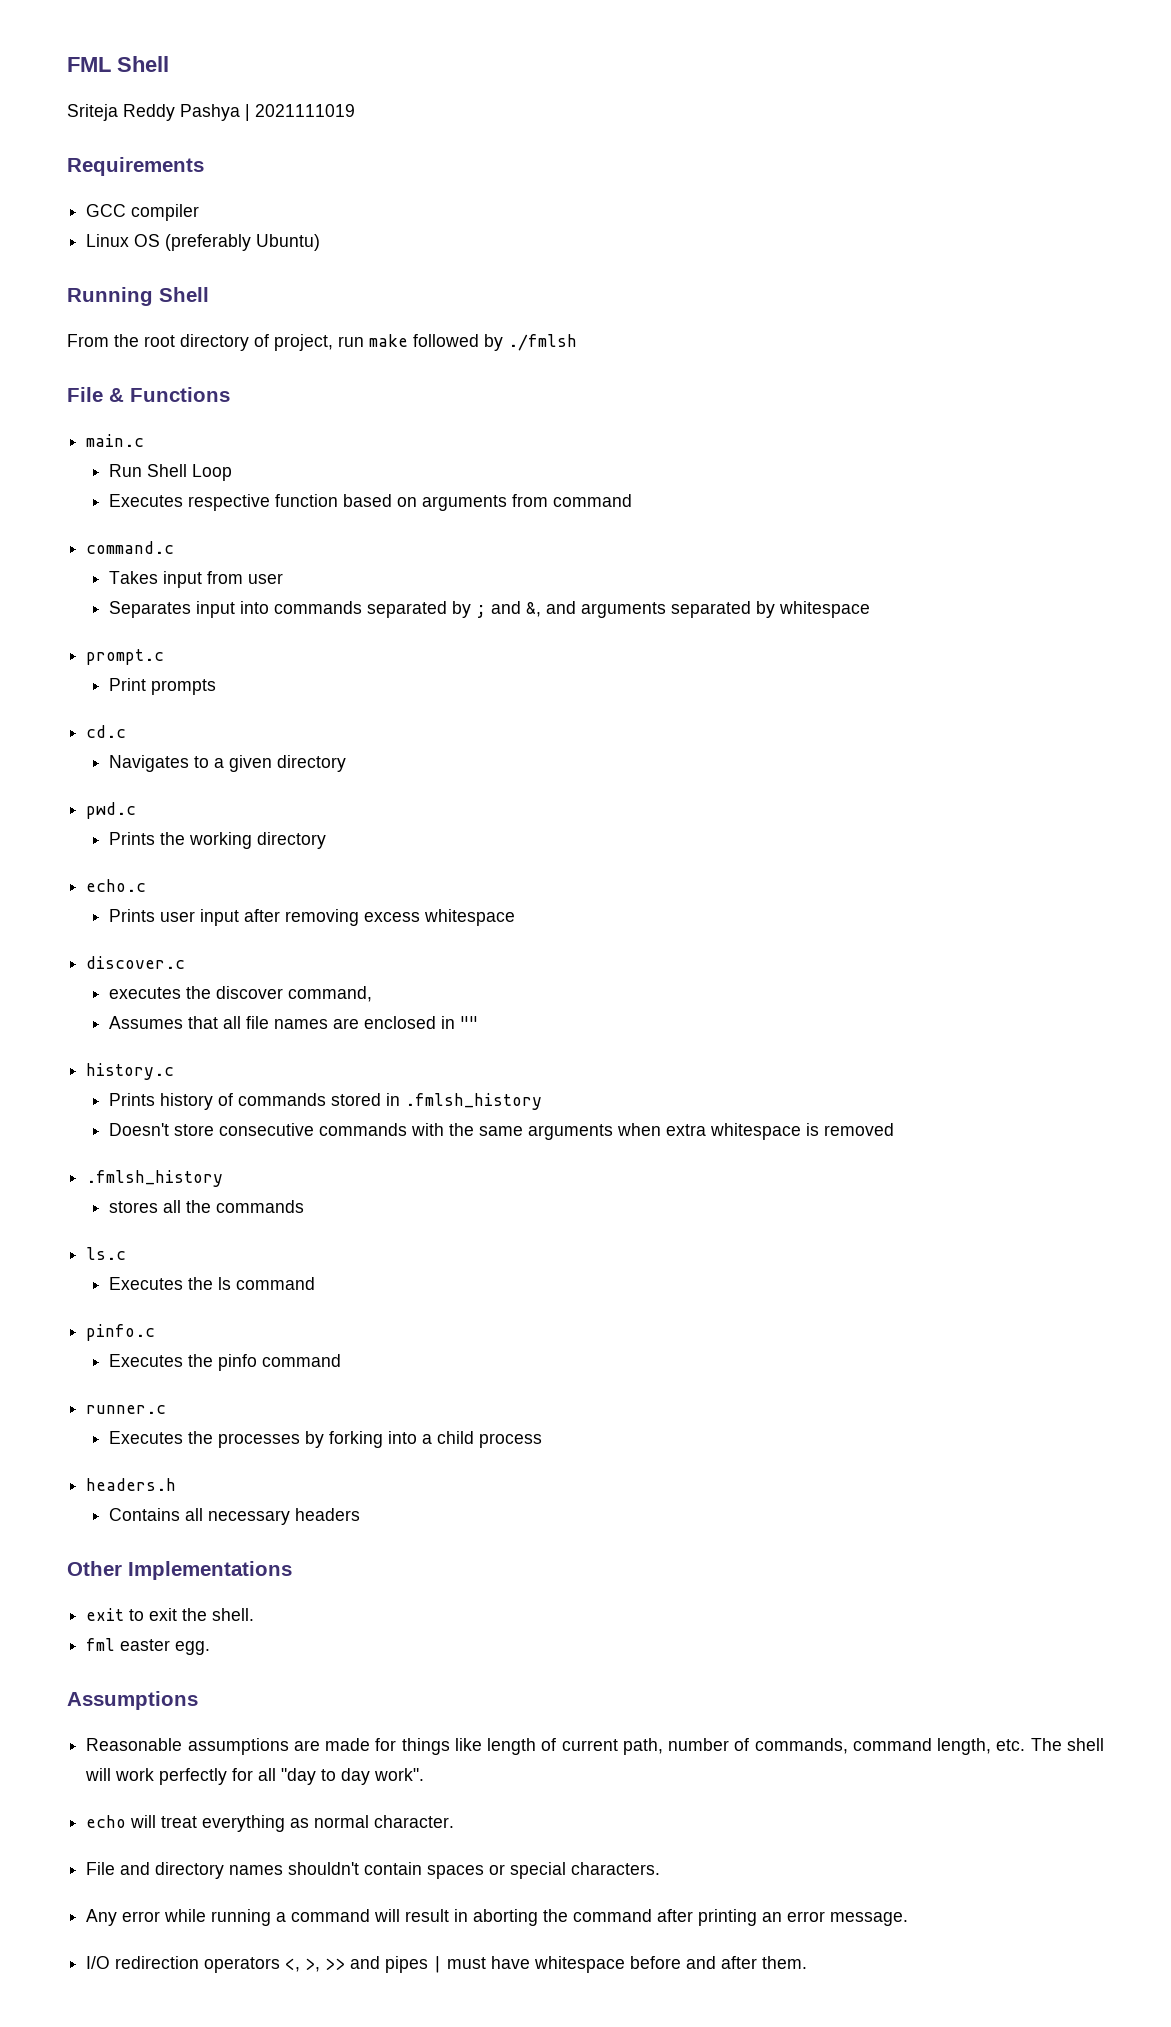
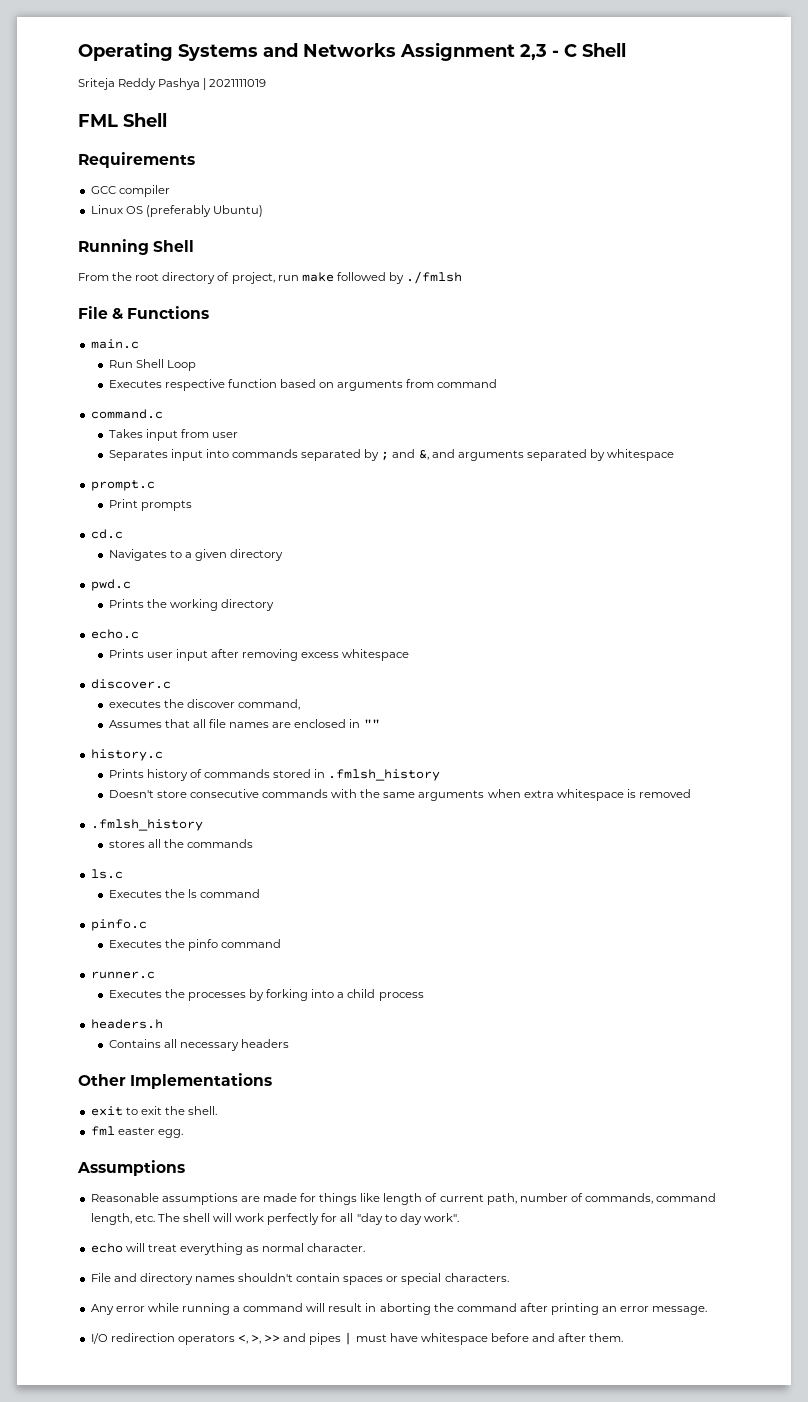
- FML Shell
+ Operating Systems and Networks Assignment 2,3 - C Shell
+ FML Shell

